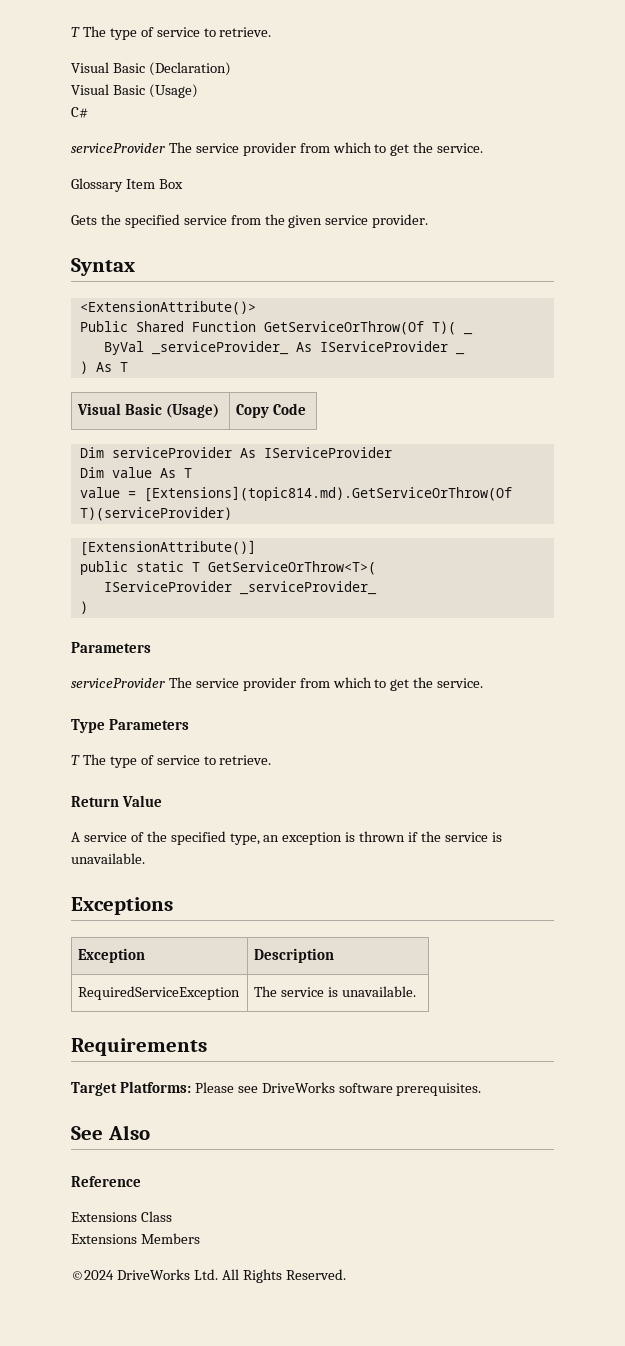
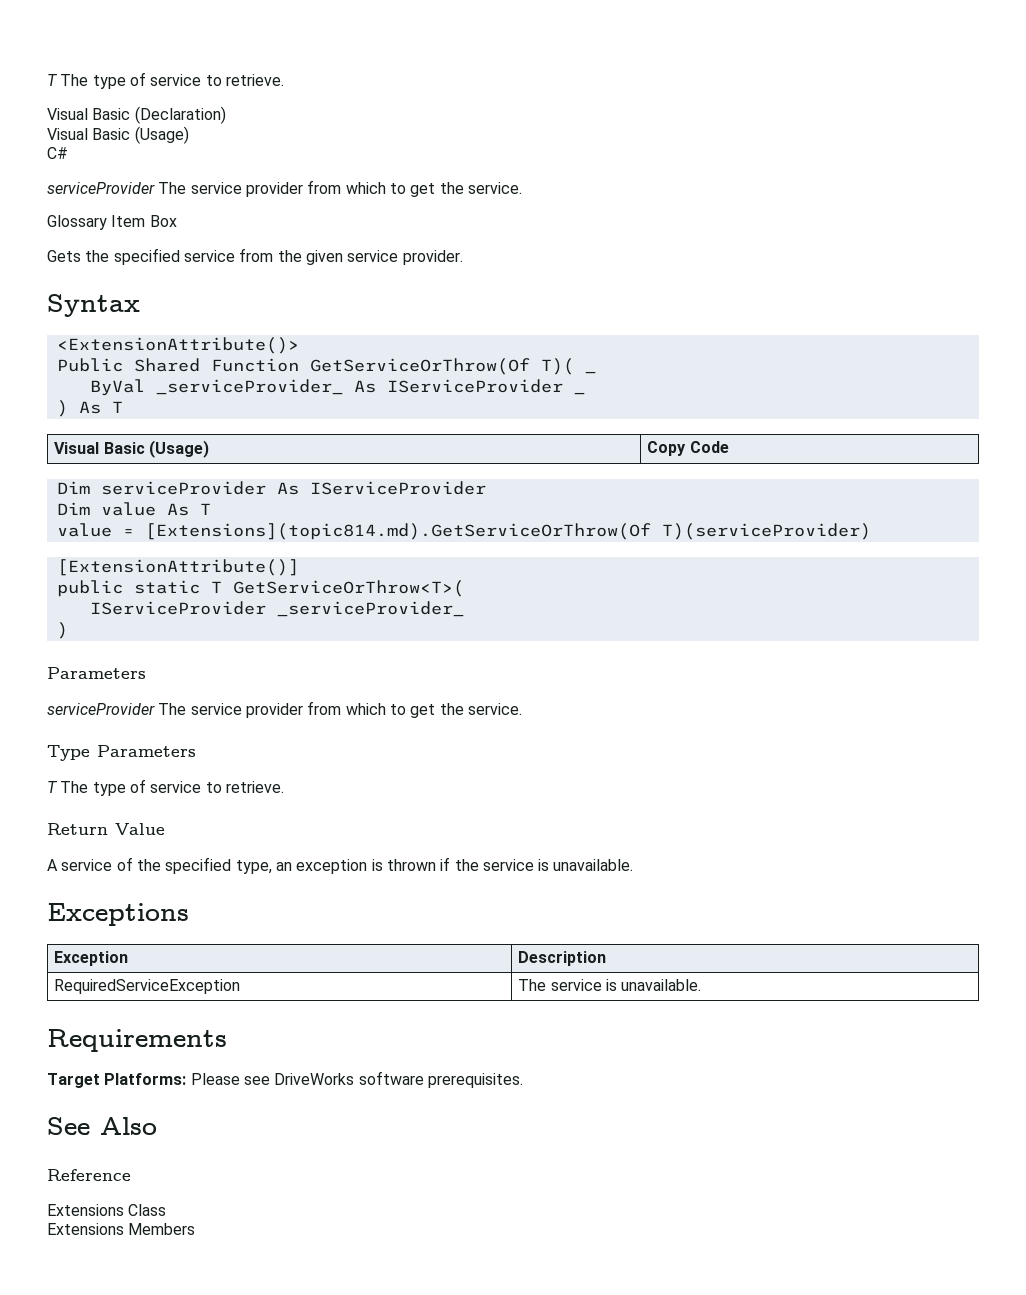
- ©2024 DriveWorks Ltd. All Rights Reserved.

